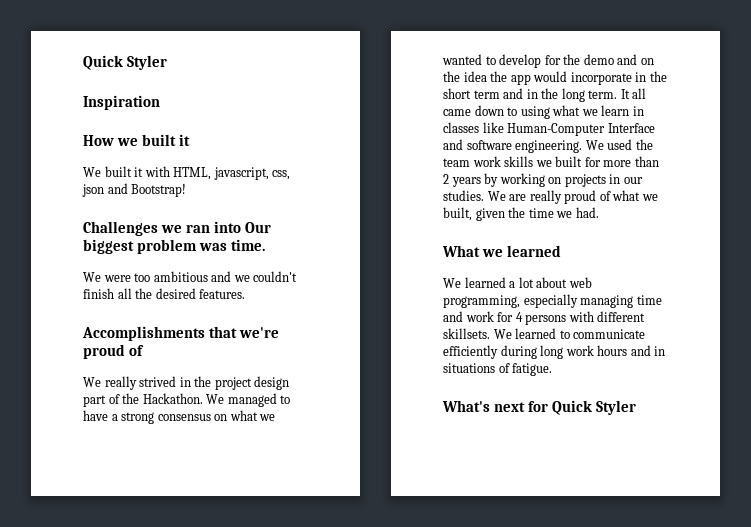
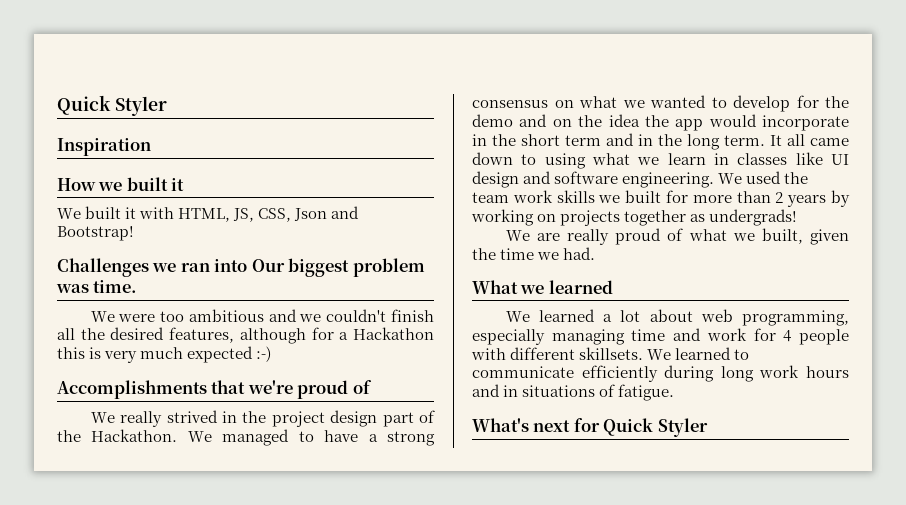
- We built it with HTML, javascript, css, json and Bootstrap!
+ We built it with HTML, JS, CSS, Json and Bootstrap!
- We were too ambitious and we couldn't finish all the desired features.
+ We were too ambitious and we couldn't finish all the desired features, although for a Hackathon this is very much expected :-)
- It all came down to using what we learn in classes like Human-Computer Interface and software engineering.
+ It all came down to using what we learn in classes like UI design and software engineering.
- We used the team work skills we built for more than 2 years by working on projects in our studies. We are really proud of what we built, given the time we had.
+ We used the team work skills we built for more than 2 years by working on projects together as undergrads!
+ We are really proud of what we built, given the time we had.
- We learned a lot about web programming, especially managing time and work for 4 persons with different skillsets.
+ We learned a lot about web programming, especially managing time and work for 4 people with different skillsets.

